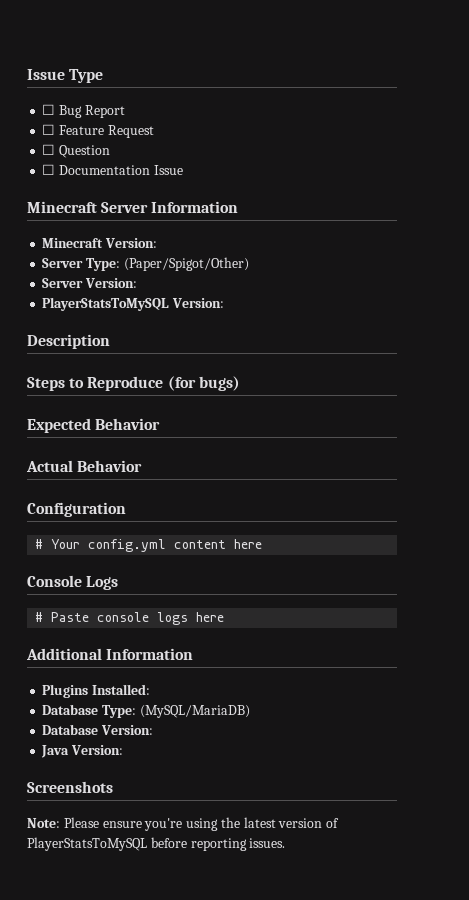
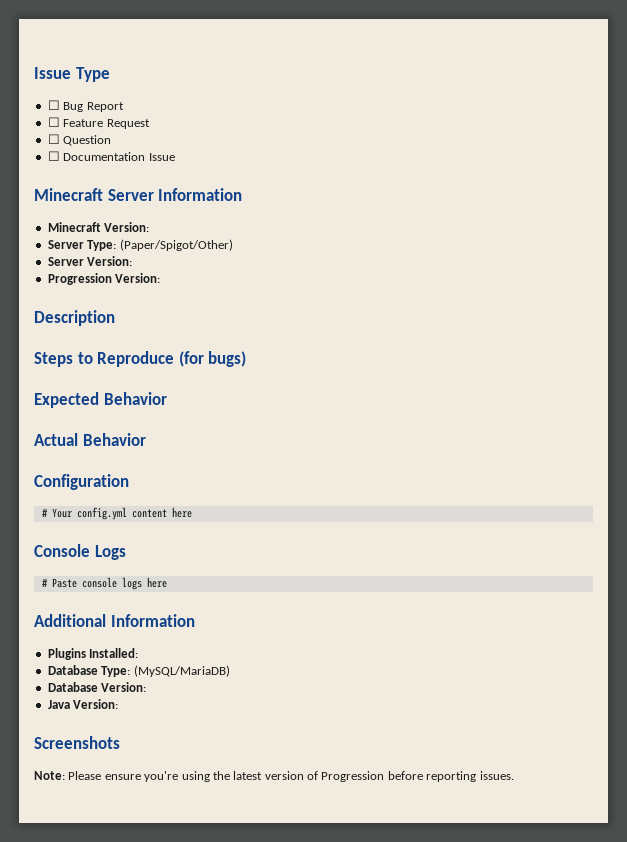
- PlayerStatsToMySQL Version:
+ Progression Version:
- Note: Please ensure you're using the latest version of PlayerStatsToMySQL before reporting issues.
+ Note: Please ensure you're using the latest version of Progression before reporting issues.

